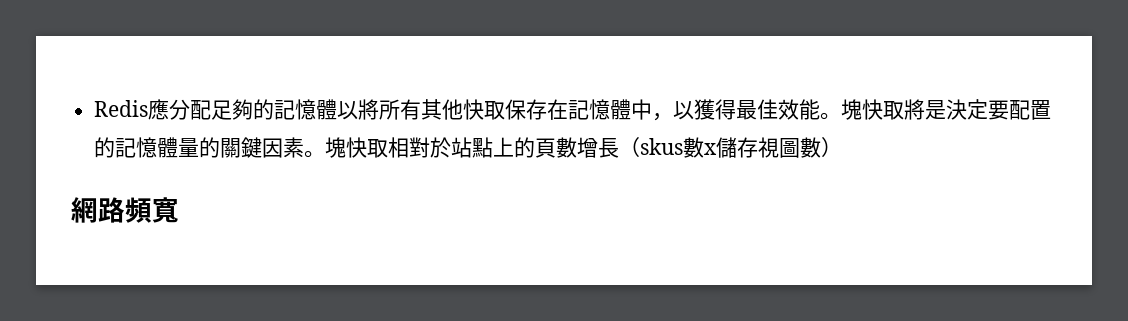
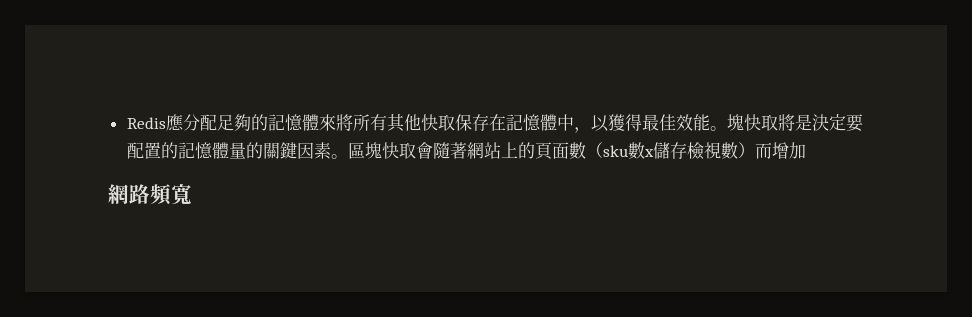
- Redis應分配足夠的記憶體以將所有其他快取保存在記憶體中，以獲得最佳效能。
+ Redis應分配足夠的記憶體來將所有其他快取保存在記憶體中，以獲得最佳效能。
- 塊快取相對於站點上的頁數增長（skus數x儲存視圖數）
+ 區塊快取會隨著網站上的頁面數（sku數x儲存檢視數）而增加

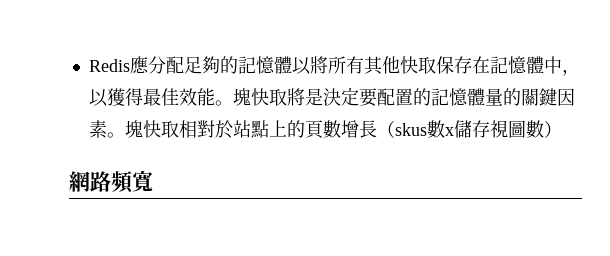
- Redis應分配足夠的記憶體來將所有其他快取保存在記憶體中，以獲得最佳效能。
+ Redis應分配足夠的記憶體以將所有其他快取保存在記憶體中，以獲得最佳效能。
- 區塊快取會隨著網站上的頁面數（sku數x儲存檢視數）而增加
+ 塊快取相對於站點上的頁數增長（skus數x儲存視圖數）

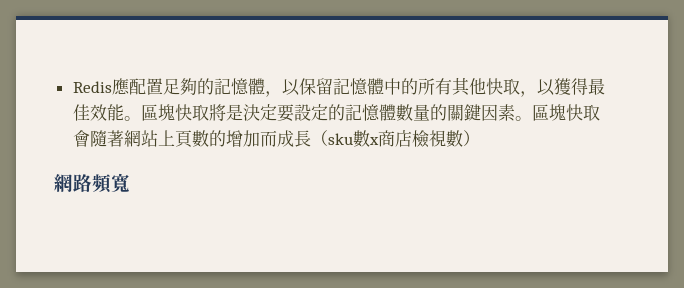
- Redis應分配足夠的記憶體以將所有其他快取保存在記憶體中，以獲得最佳效能。
+ Redis應配置足夠的記憶體，以保留記憶體中的所有其他快取，以獲得最佳效能。
- 塊快取將是決定要配置的記憶體量的關鍵因素。
+ 區塊快取將是決定要設定的記憶體數量的關鍵因素。
- 塊快取相對於站點上的頁數增長（skus數x儲存視圖數）
+ 區塊快取會隨著網站上頁數的增加而成長（sku數x商店檢視數）

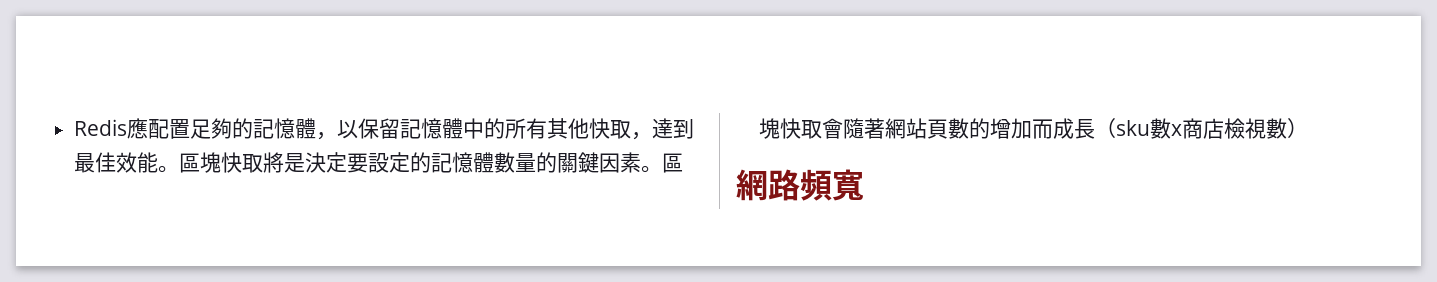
- Redis應配置足夠的記憶體，以保留記憶體中的所有其他快取，以獲得最佳效能。
+ Redis應配置足夠的記憶體，以保留記憶體中的所有其他快取，達到最佳效能。
- 區塊快取會隨著網站上頁數的增加而成長（sku數x商店檢視數）
+ 區塊快取會隨著網站頁數的增加而成長（sku數x商店檢視數）

